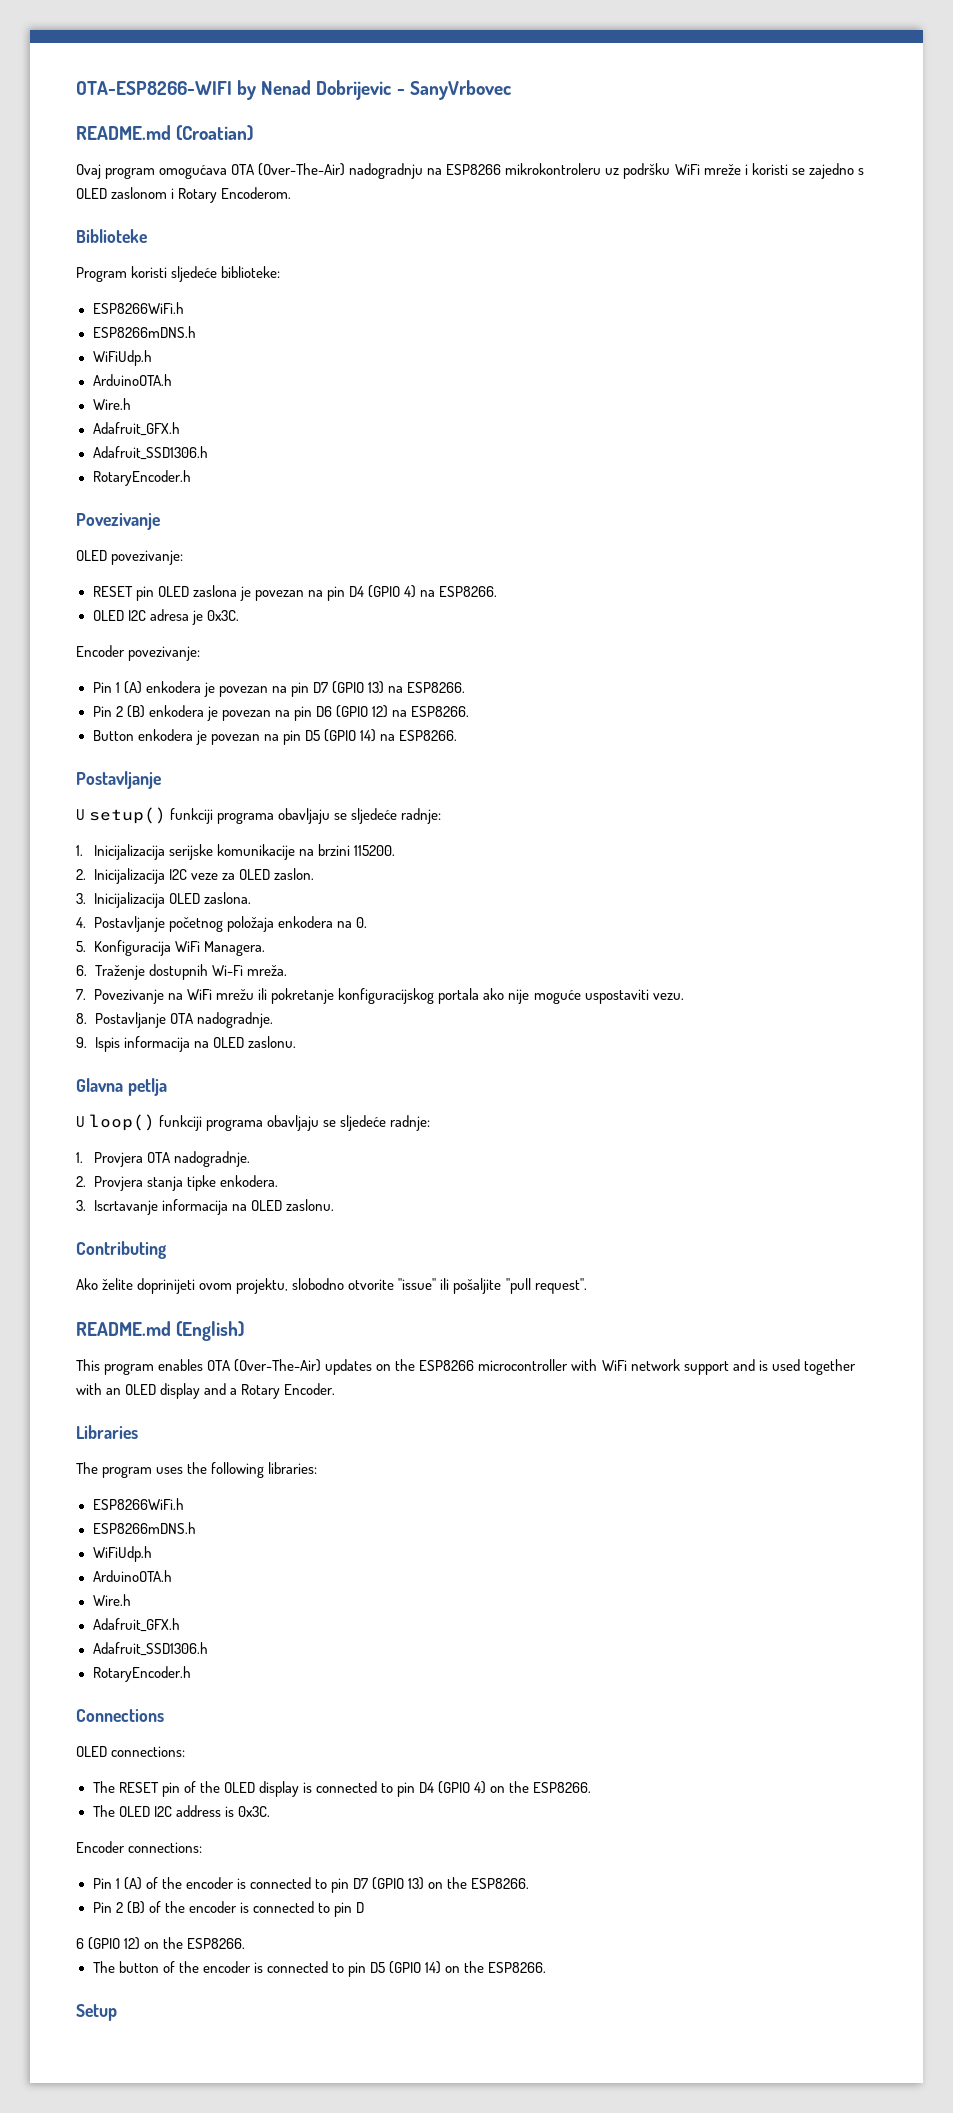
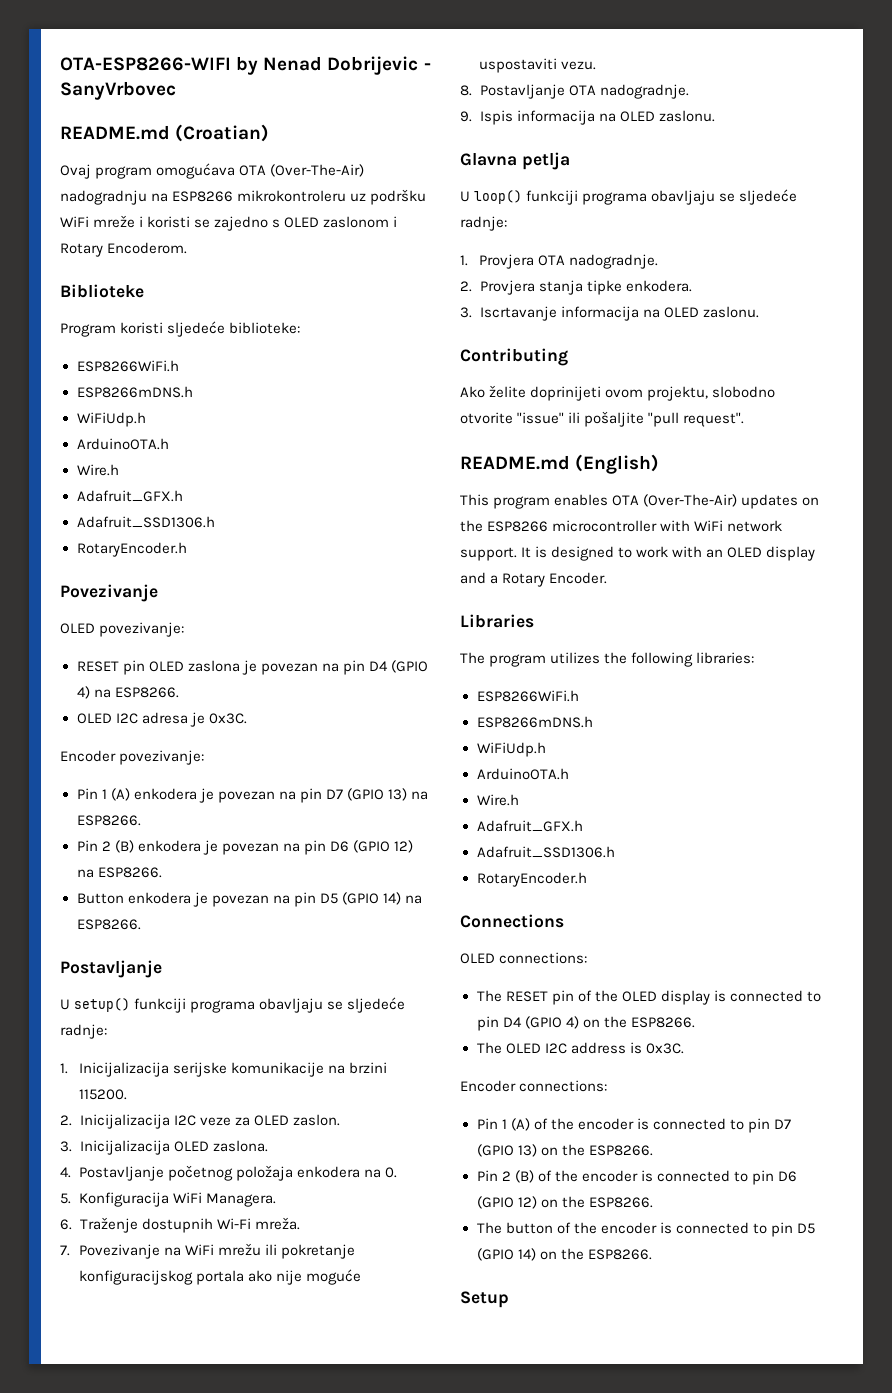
- This program enables OTA (Over-The-Air) updates on the ESP8266 microcontroller with WiFi network support and is used together with an OLED display and a Rotary Encoder.
+ This program enables OTA (Over-The-Air) updates on the ESP8266 microcontroller with WiFi network support. It is designed to work with an OLED display and a Rotary Encoder.
- The program uses the following libraries:
+ The program utilizes the following libraries:
- Pin 2 (B) of the encoder is connected to pin D
- 6 (GPIO 12) on the ESP8266.
+ Pin 2 (B) of the encoder is connected to pin D6 (GPIO 12) on the ESP8266.

